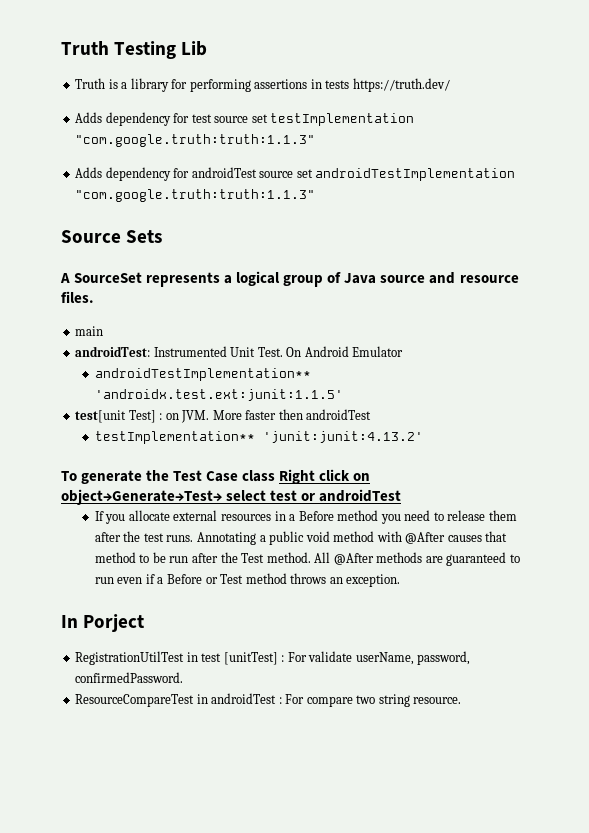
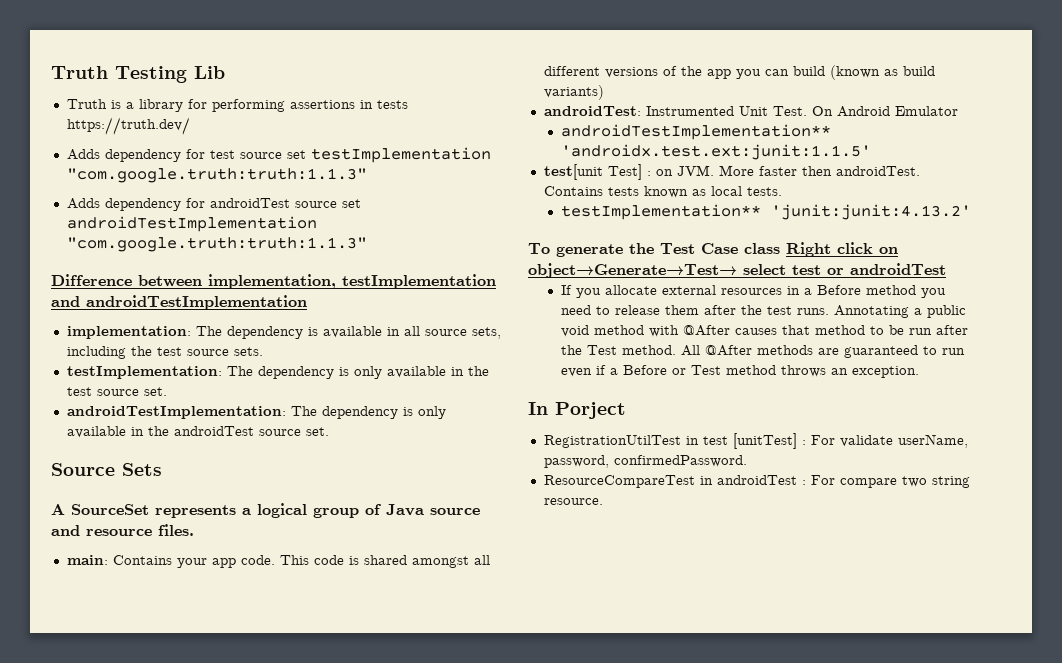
+ Difference between implementation, testImplementation and androidTestImplementation
+ implementation: The dependency is available in all source sets, including the test source sets.
+ testImplementation: The dependency is only available in the test source set.
+ androidTestImplementation: The dependency is only available in the androidTest source set.
- main
+ main: Contains your app code. This code is shared amongst all different versions of the app you can build (known as build variants)
- test[unit Test] : on JVM. More faster then androidTest
+ test[unit Test] : on JVM. More faster then androidTest. Contains tests known as local tests.

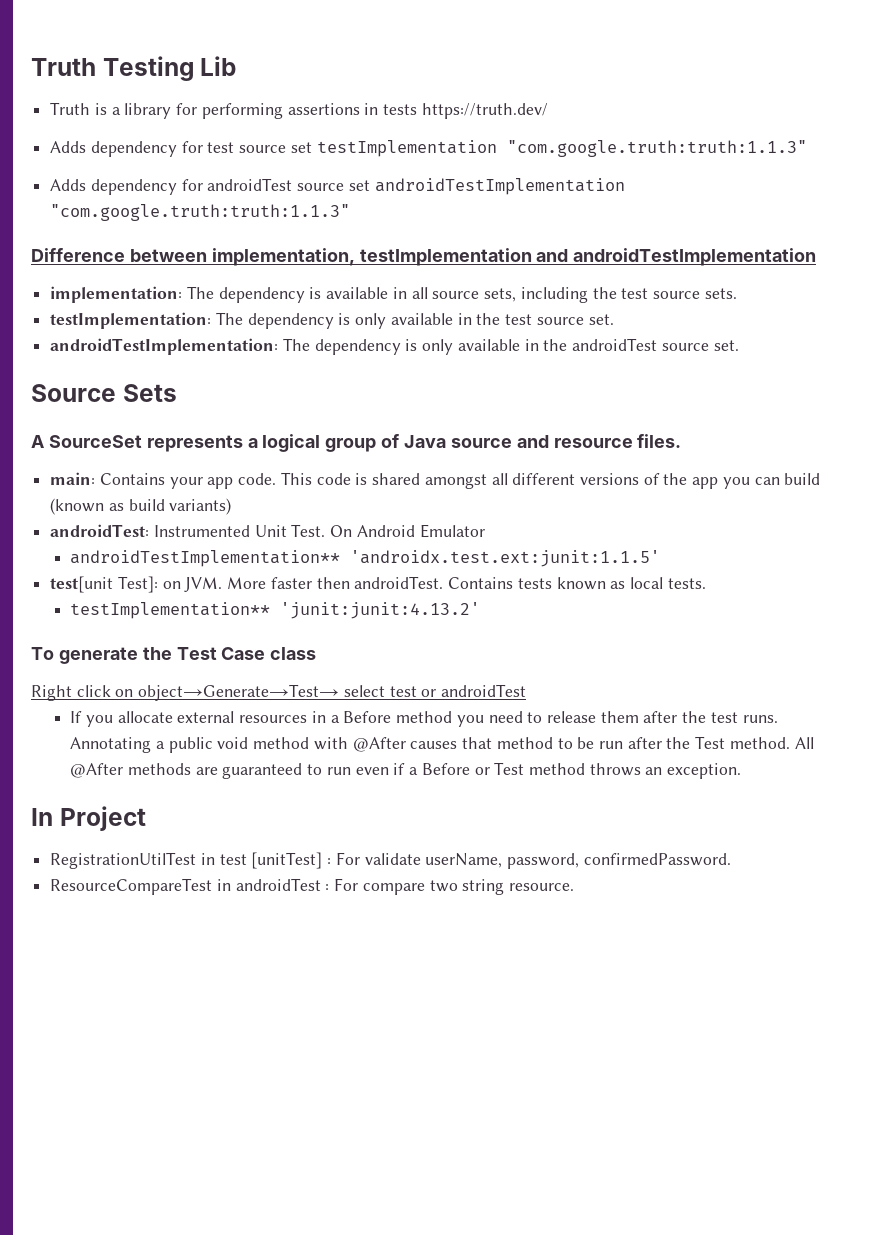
- test[unit Test] : on JVM. More faster then androidTest.
+ test[unit Test]: on JVM. More faster then androidTest.
- To generate the Test Case class Right click on object→Generate→Test→ select test or androidTest
+ To generate the Test Case class
+ Right click on object→Generate→Test→ select test or androidTest
- In Porject
+ In Project

